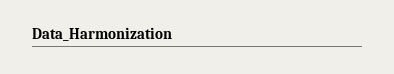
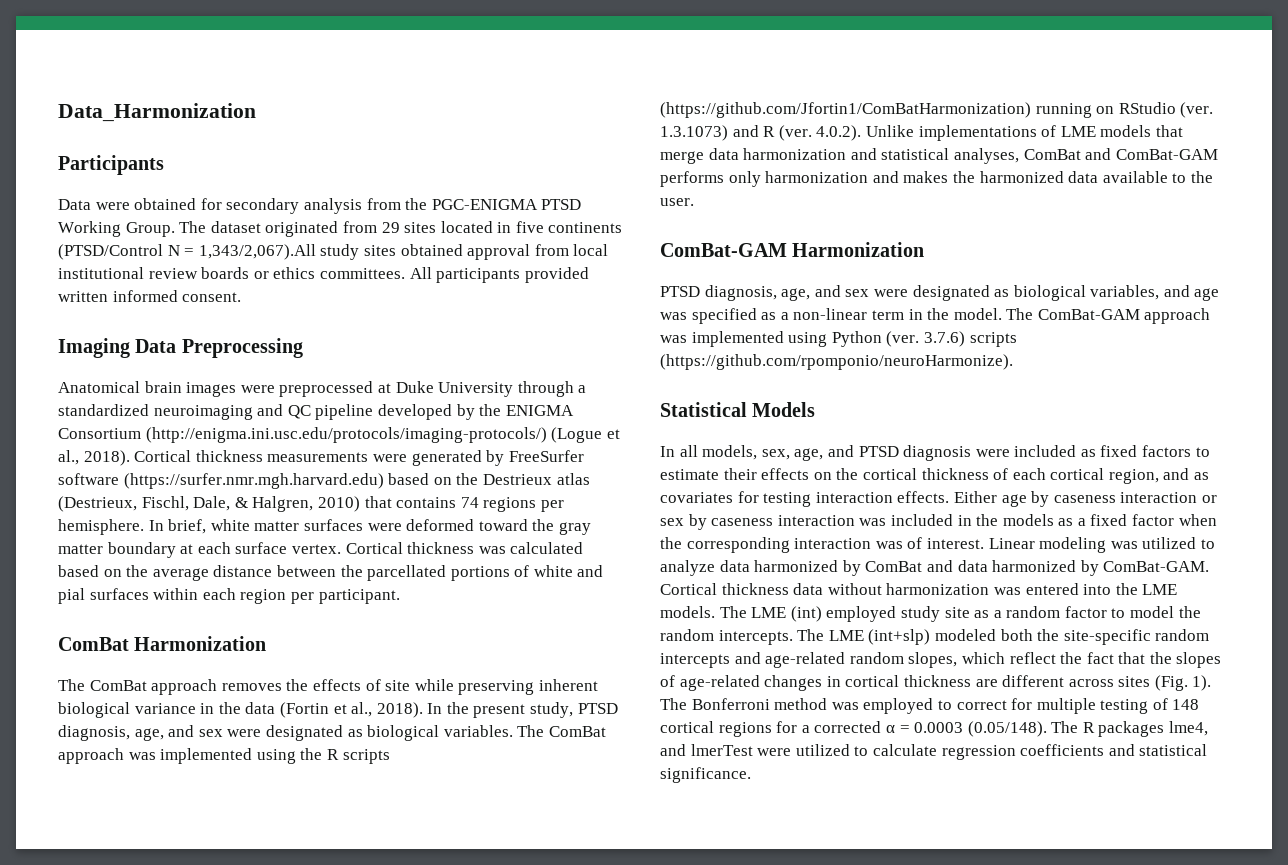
+ Participants
+ Data were obtained for secondary analysis from the PGC-ENIGMA PTSD Working Group. The dataset originated from 29 sites located in five continents (PTSD/Control N = 1,343/2,067).All study sites obtained approval from local institutional review boards or ethics committees. All participants provided written informed consent.
+ Imaging Data Preprocessing
+ Anatomical brain images were preprocessed at Duke University through a standardized neuroimaging and QC pipeline developed by the ENIGMA Consortium (http://enigma.ini.usc.edu/protocols/imaging-protocols/) (Logue et al., 2018). Cortical thickness measurements were generated by FreeSurfer software (https://surfer.nmr.mgh.harvard.edu) based on the Destrieux atlas (Destrieux, Fischl, Dale, & Halgren, 2010) that contains 74 regions per hemisphere. In brief, white matter surfaces were deformed toward the gray matter boundary at each surface vertex. Cortical thickness was calculated based on the average distance between the parcellated portions of white and pial surfaces within each region per participant.
+ ComBat Harmonization
+ The ComBat approach removes the effects of site while preserving inherent biological variance in the data (Fortin et al., 2018). In the present study, PTSD diagnosis, age, and sex were designated as biological variables. The ComBat approach was implemented using the R scripts (https://github.com/Jfortin1/ComBatHarmonization) running on RStudio (ver. 1.3.1073) and R (ver. 4.0.2). Unlike implementations of LME models that merge data harmonization and statistical analyses, ComBat and ComBat-GAM performs only harmonization and makes the harmonized data available to the user.
+ ComBat-GAM Harmonization
+ PTSD diagnosis, age, and sex were designated as biological variables, and age was specified as a non-linear term in the model. The ComBat-GAM approach was implemented using Python (ver. 3.7.6) scripts (https://github.com/rpomponio/neuroHarmonize).
+ Statistical Models
+ In all models, sex, age, and PTSD diagnosis were included as fixed factors to estimate their effects on the cortical thickness of each cortical region, and as covariates for testing interaction effects. Either age by caseness interaction or sex by caseness interaction was included in the models as a fixed factor when the corresponding interaction was of interest. Linear modeling was utilized to analyze data harmonized by ComBat and data harmonized by ComBat-GAM. Cortical thickness data without harmonization was entered into the LME models. The LME (int) employed study site as a random factor to model the random intercepts. The LME (int+slp) modeled both the site-specific random intercepts and age-related random slopes, which reflect the fact that the slopes of age-related changes in cortical thickness are different across sites (Fig. 1). The Bonferroni method was employed to correct for multiple testing of 148 cortical regions for a corrected α = 0.0003 (0.05/148). The R packages lme4, and lmerTest were utilized to calculate regression coefficients and statistical significance.

